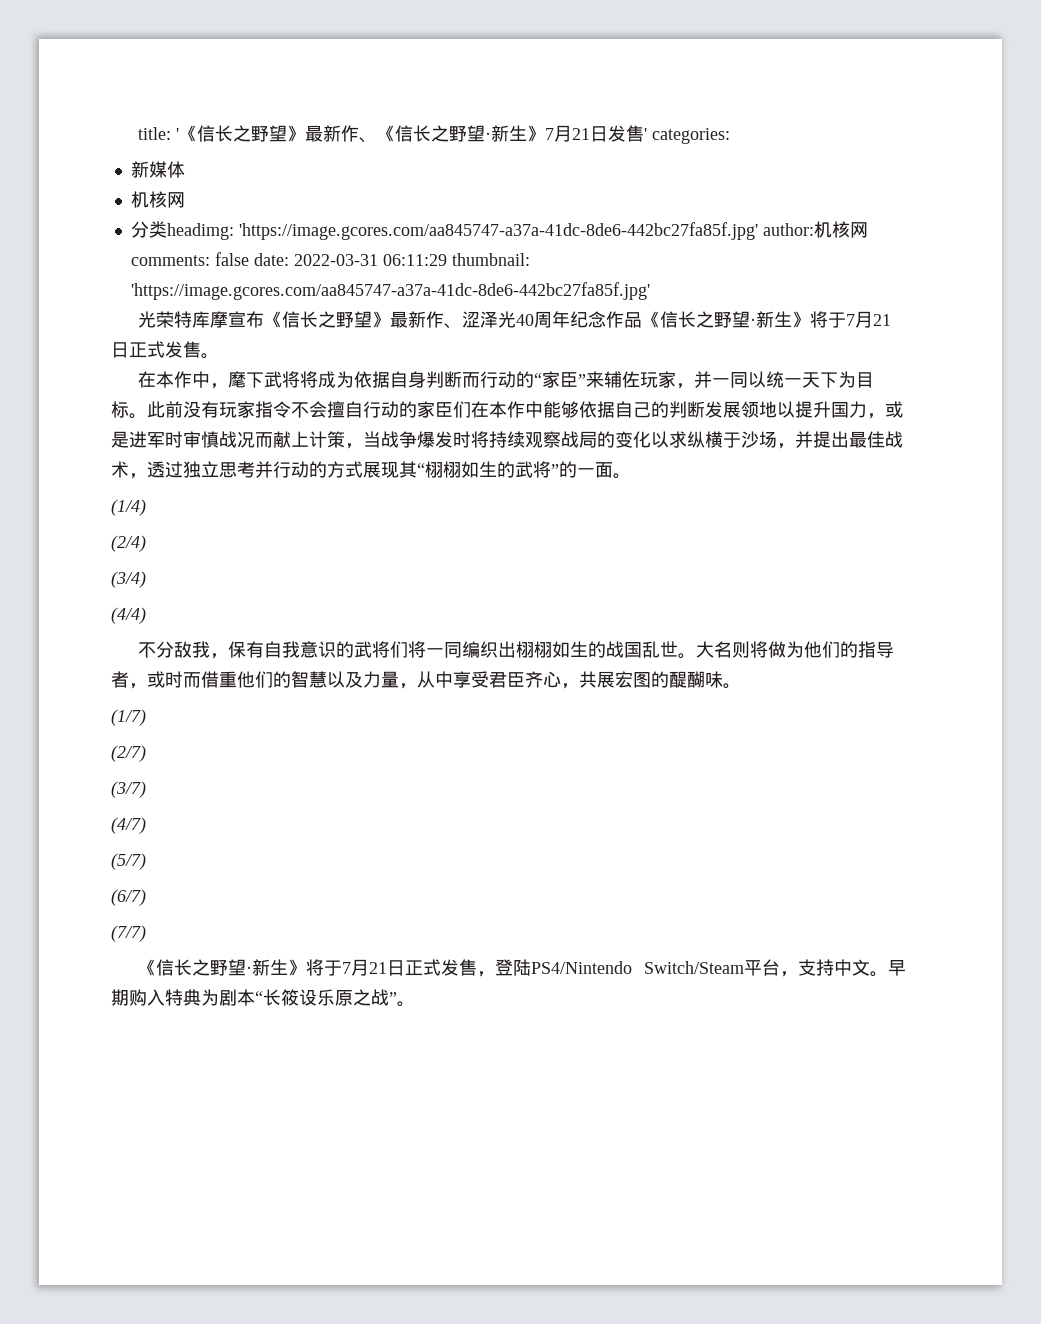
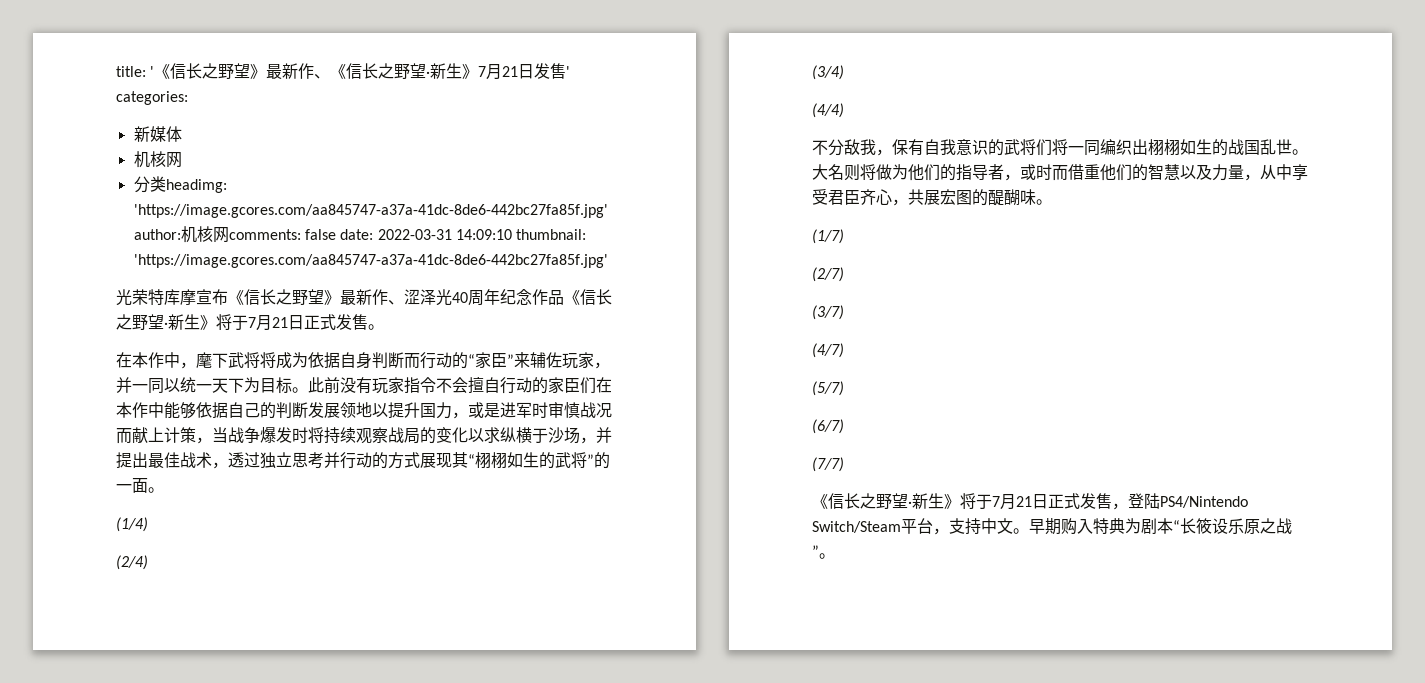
- 分类headimg: 'https://image.gcores.com/aa845747-a37a-41dc-8de6-442bc27fa85f.jpg' author:机核网comments: false date: 2022-03-31 06:11:29 thumbnail: 'https://image.gcores.com/aa845747-a37a-41dc-8de6-442bc27fa85f.jpg'
+ 分类headimg: 'https://image.gcores.com/aa845747-a37a-41dc-8de6-442bc27fa85f.jpg' author:机核网comments: false date: 2022-03-31 14:09:10 thumbnail: 'https://image.gcores.com/aa845747-a37a-41dc-8de6-442bc27fa85f.jpg'

